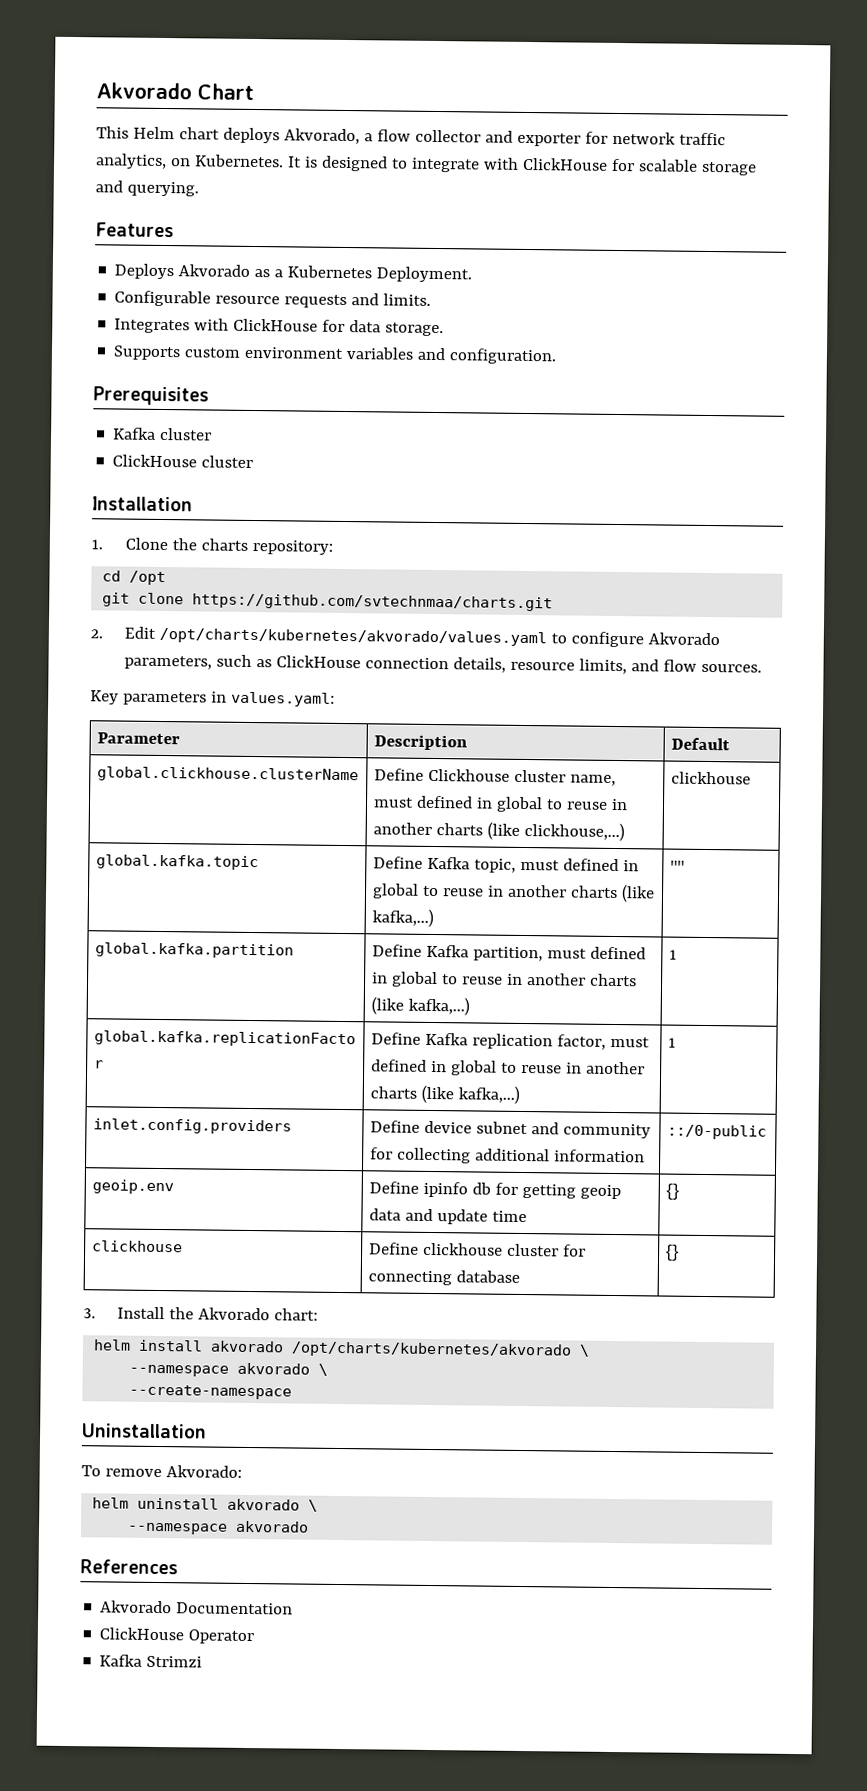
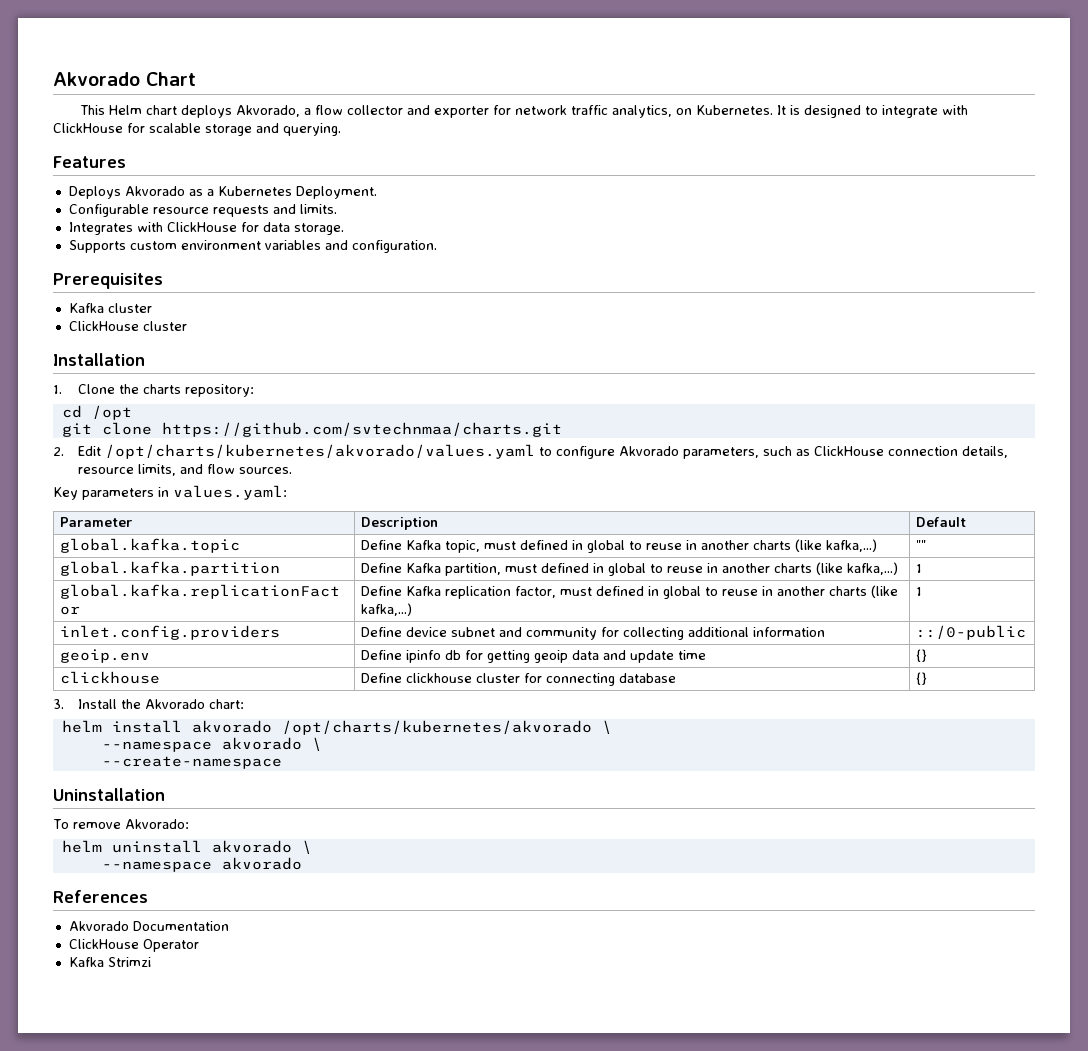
- global.clickhouse.clusterName | Define Clickhouse cluster name, must defined in global to reuse in another charts (like clickhouse,...) | clickhouse

